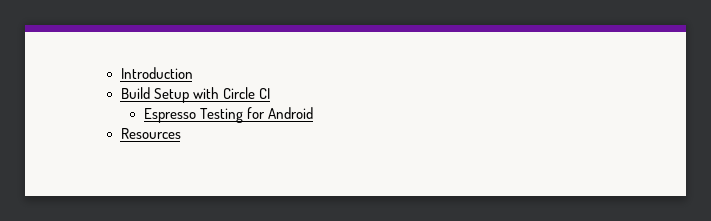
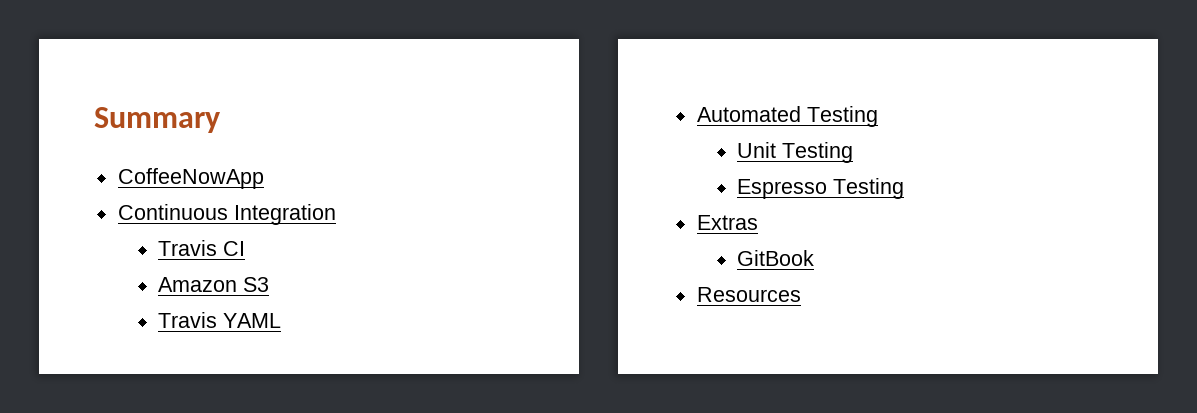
- Introduction
- Build Setup with Circle CI
+ Summary
+ CoffeeNowApp
+ Continuous Integration
+ Travis CI
+ Amazon S3
+ Travis YAML
+ Automated Testing
+ Unit Testing
- Espresso Testing for Android
+ Espresso Testing
+ Extras
+ GitBook

